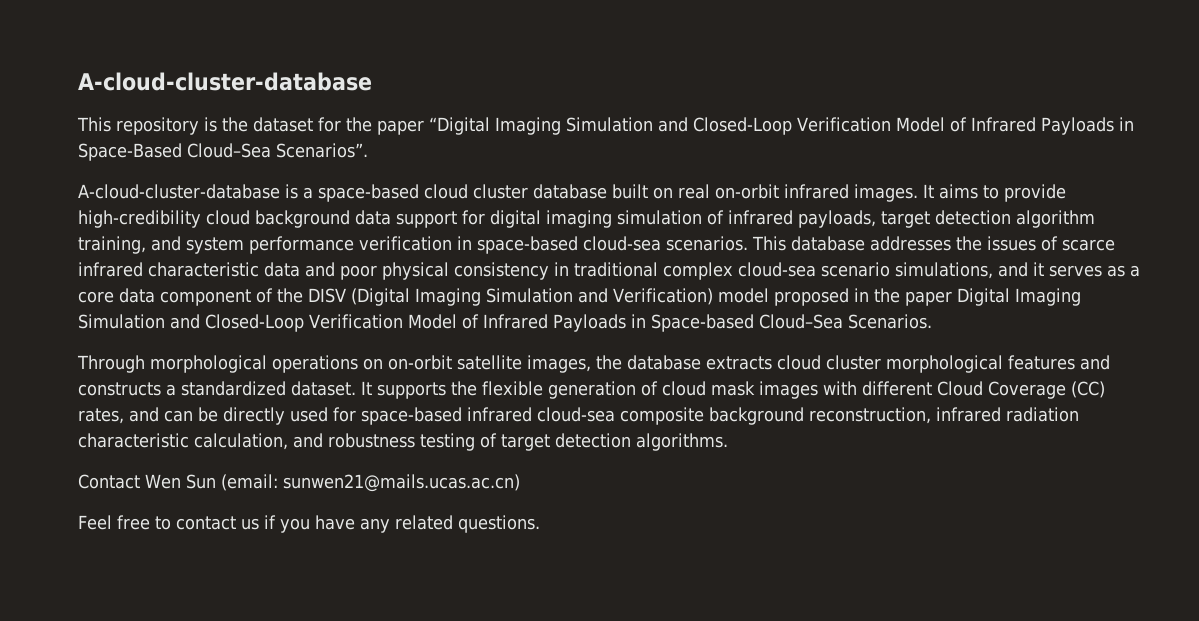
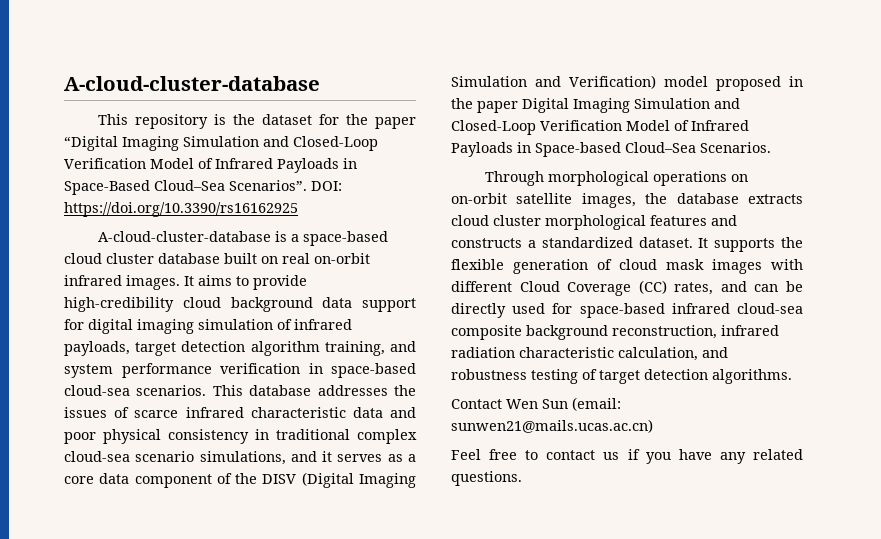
+ DOI: https://doi.org/10.3390/rs16162925

